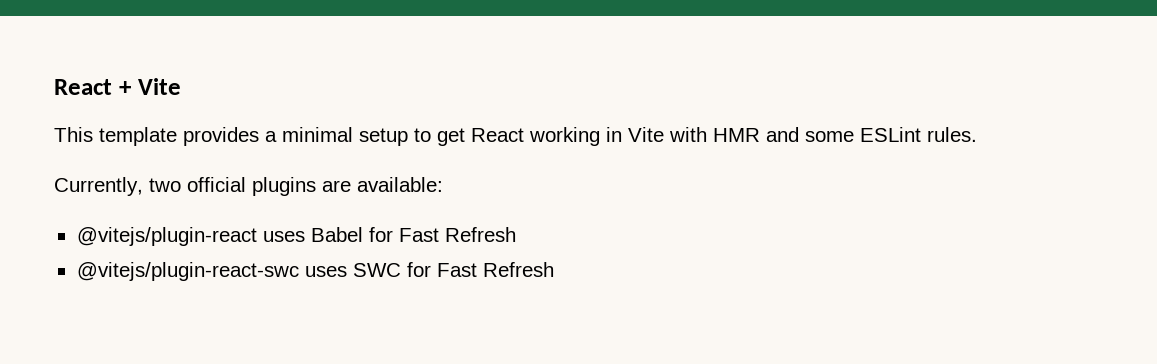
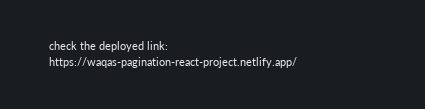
- React + Vite
- This template provides a minimal setup to get React working in Vite with HMR and some ESLint rules.
- Currently, two official plugins are available:
- @vitejs/plugin-react uses Babel for Fast Refresh
- @vitejs/plugin-react-swc uses SWC for Fast Refresh
+ check the deployed link: https://waqas-pagination-react-project.netlify.app/

